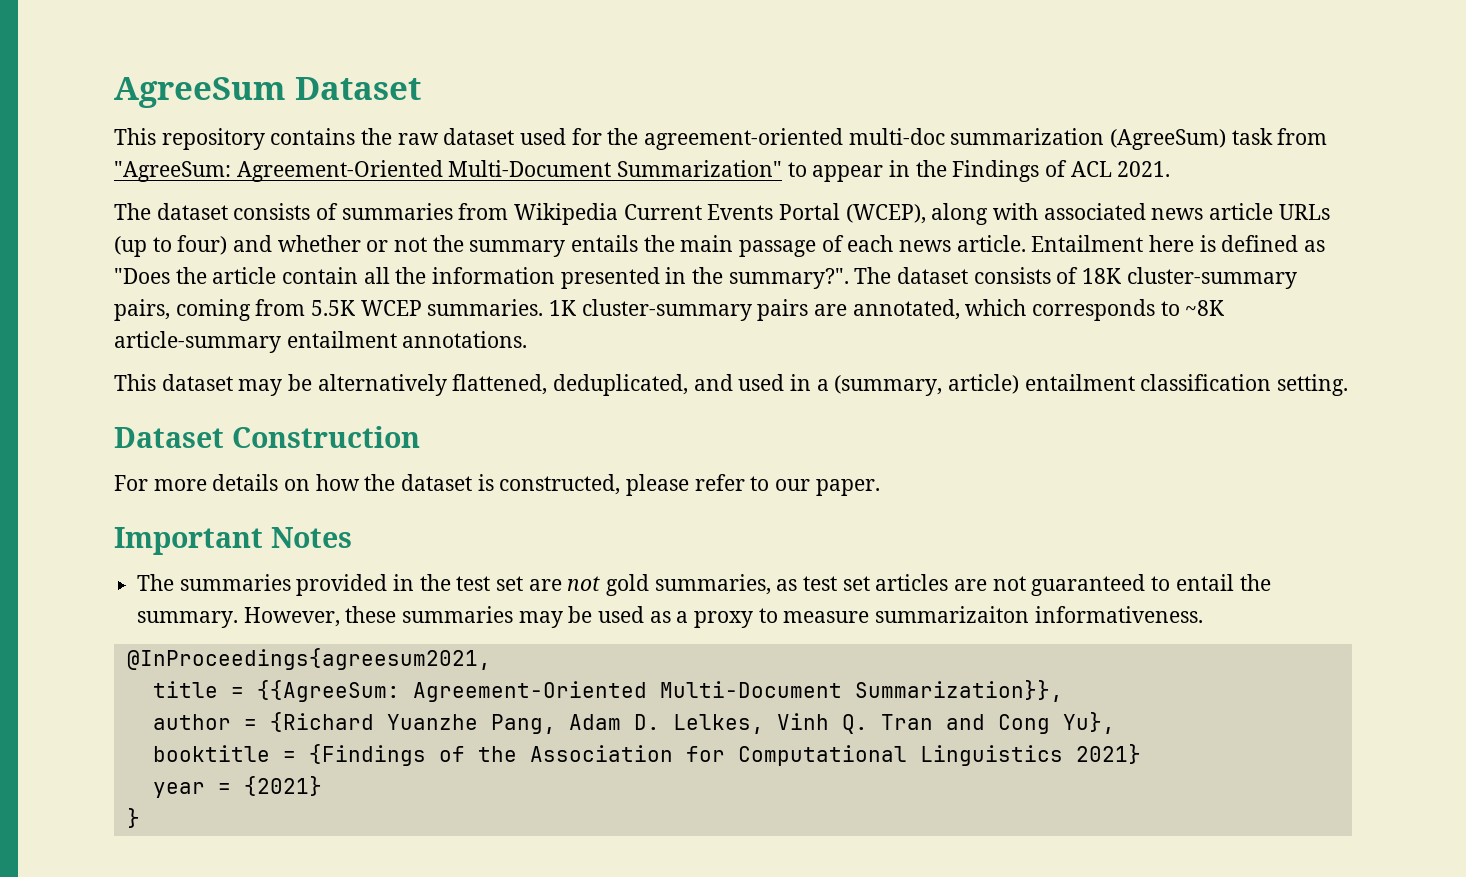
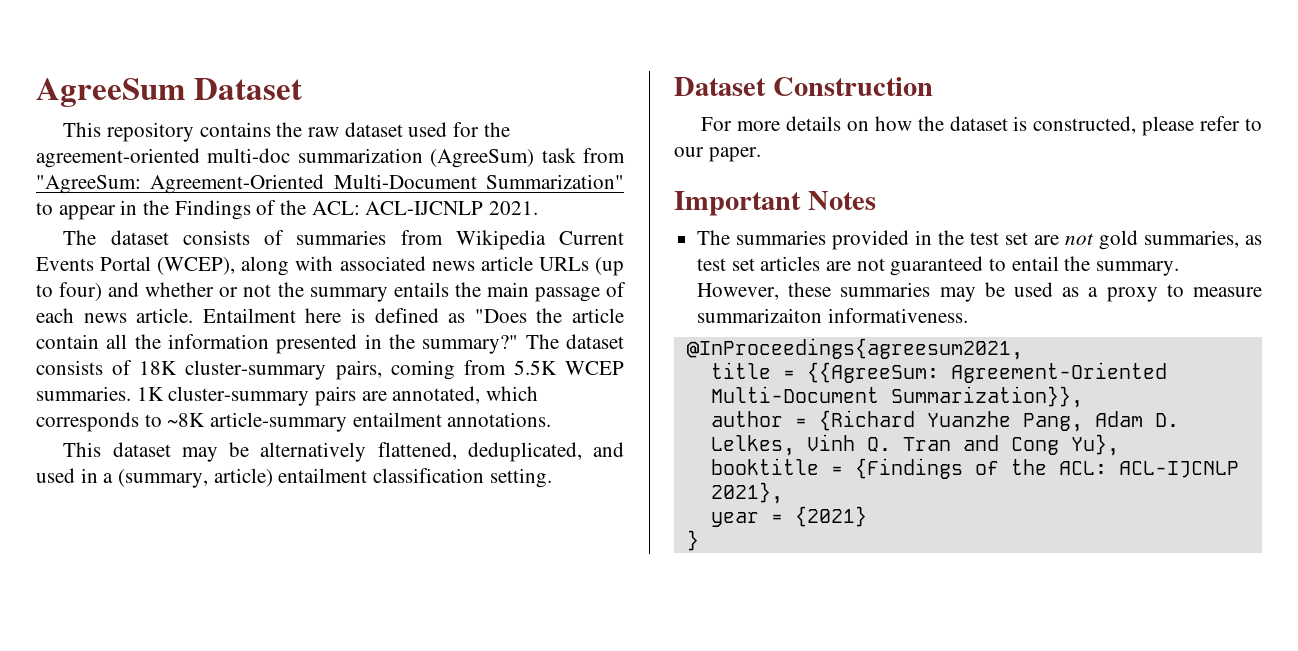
- This repository contains the raw dataset used for the agreement-oriented multi-doc summarization (AgreeSum) task from "AgreeSum: Agreement-Oriented Multi-Document Summarization" to appear in the Findings of ACL 2021.
+ This repository contains the raw dataset used for the agreement-oriented multi-doc summarization (AgreeSum) task from "AgreeSum: Agreement-Oriented Multi-Document Summarization" to appear in the Findings of the ACL: ACL-IJCNLP 2021.
- Entailment here is defined as "Does the article contain all the information presented in the summary?".
+ Entailment here is defined as "Does the article contain all the information presented in the summary?"
- booktitle = {Findings of the Association for Computational Linguistics 2021}
+ booktitle = {Findings of the ACL: ACL-IJCNLP 2021},

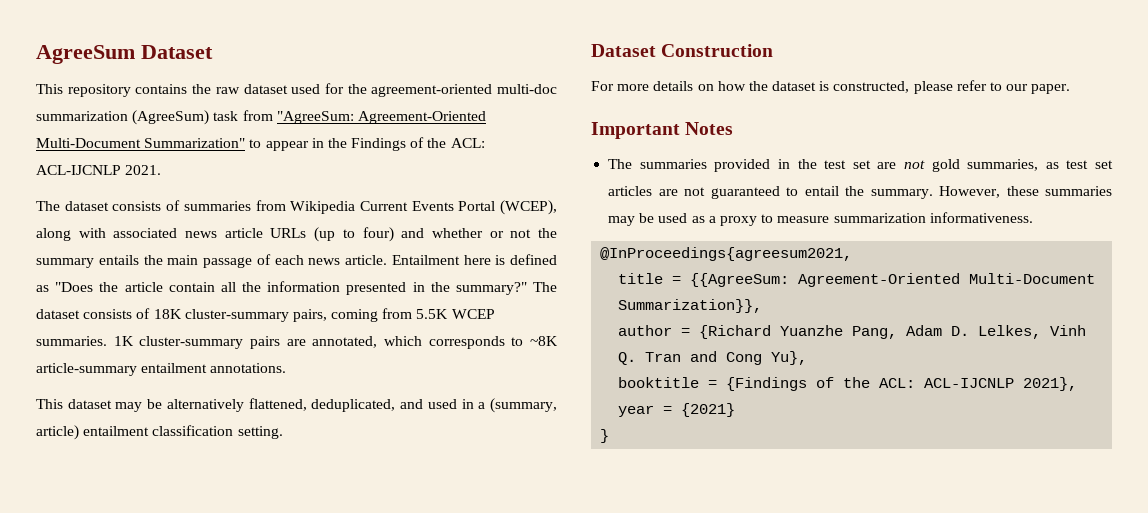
- However, these summaries may be used as a proxy to measure summarizaiton informativeness.
+ However, these summaries may be used as a proxy to measure summarization informativeness.

